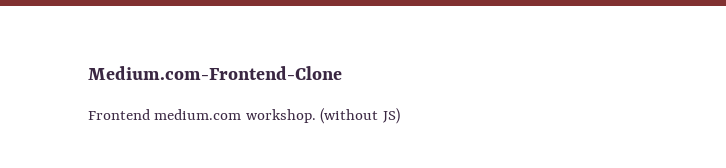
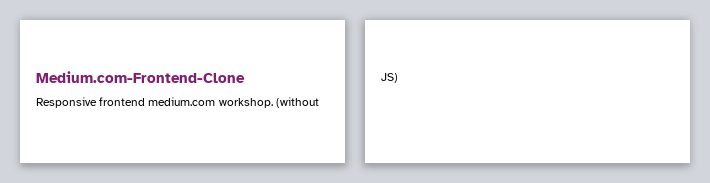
- Frontend medium.com workshop.
+ Responsive frontend medium.com workshop.

